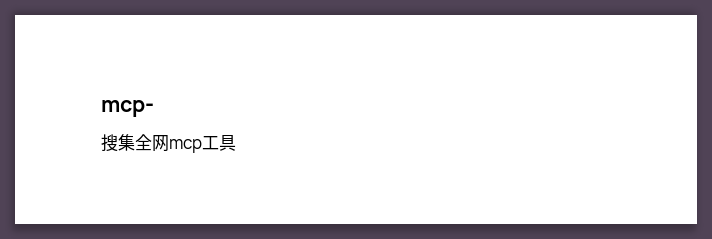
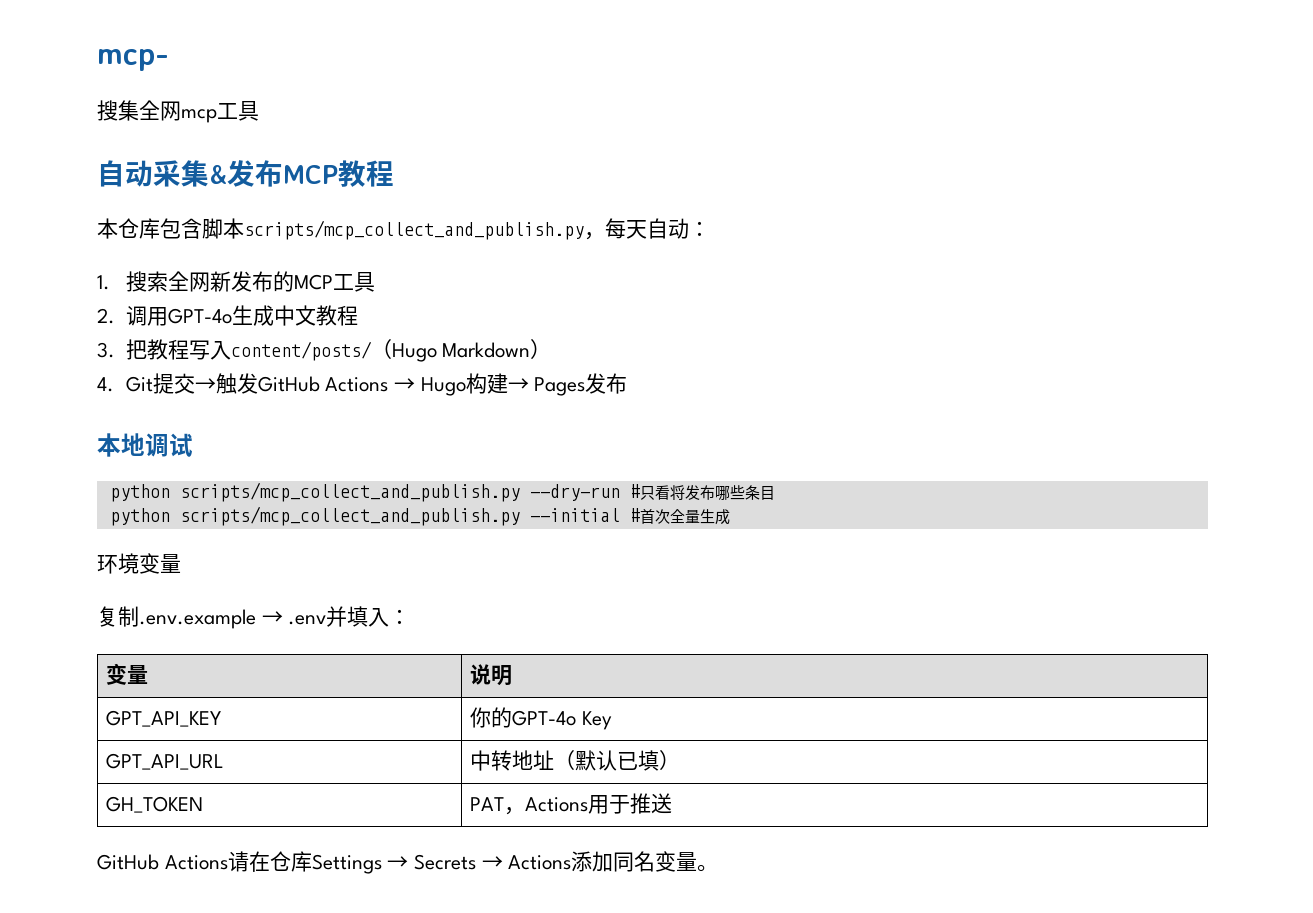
+ 自动采集&发布MCP教程
+ 本仓库包含脚本scripts/mcp_collect_and_publish.py，每天自动：
+ 1.搜索全网新发布的MCP工具
+ 2.调用GPT-4o生成中文教程
+ 3.把教程写入content/posts/（Hugo Markdown）
+ 4. Git提交→触发GitHub Actions → Hugo构建→ Pages发布
+ 本地调试
+ python scripts/mcp_collect_and_publish.py --dry-run #只看将发布哪些条目
+ python scripts/mcp_collect_and_publish.py --initial #首次全量生成
+ 环境变量
+ 复制.env.example → .env并填入：
+ 变量 | 说明
+ GPT_API_KEY | 你的GPT-4o Key
+ GPT_API_URL | 中转地址（默认已填）
+ GH_TOKEN | PAT，Actions用于推送
+ GitHub Actions请在仓库Settings → Secrets → Actions添加同名变量。

